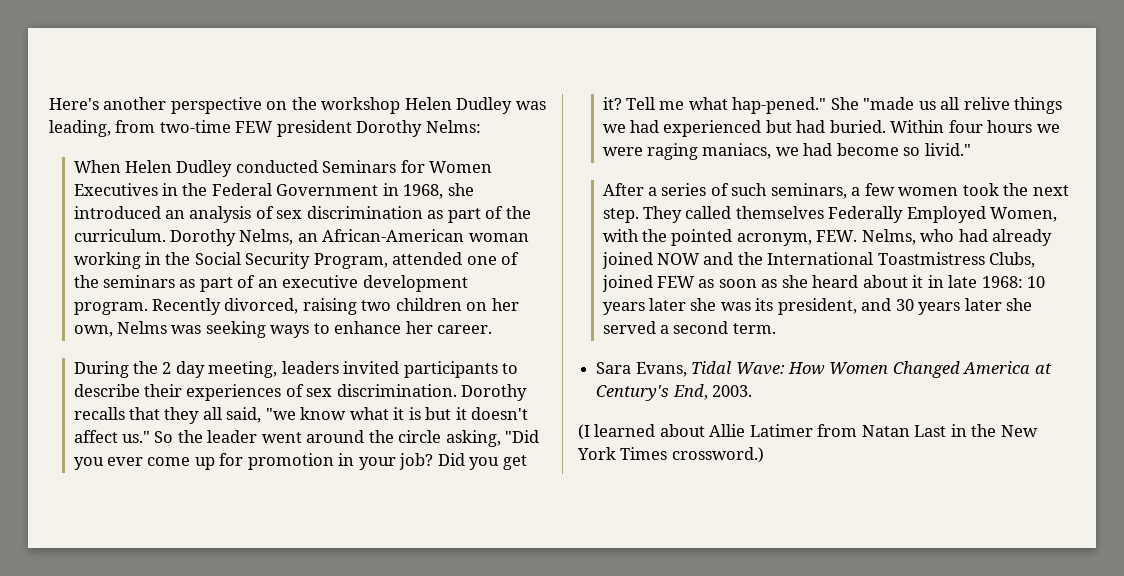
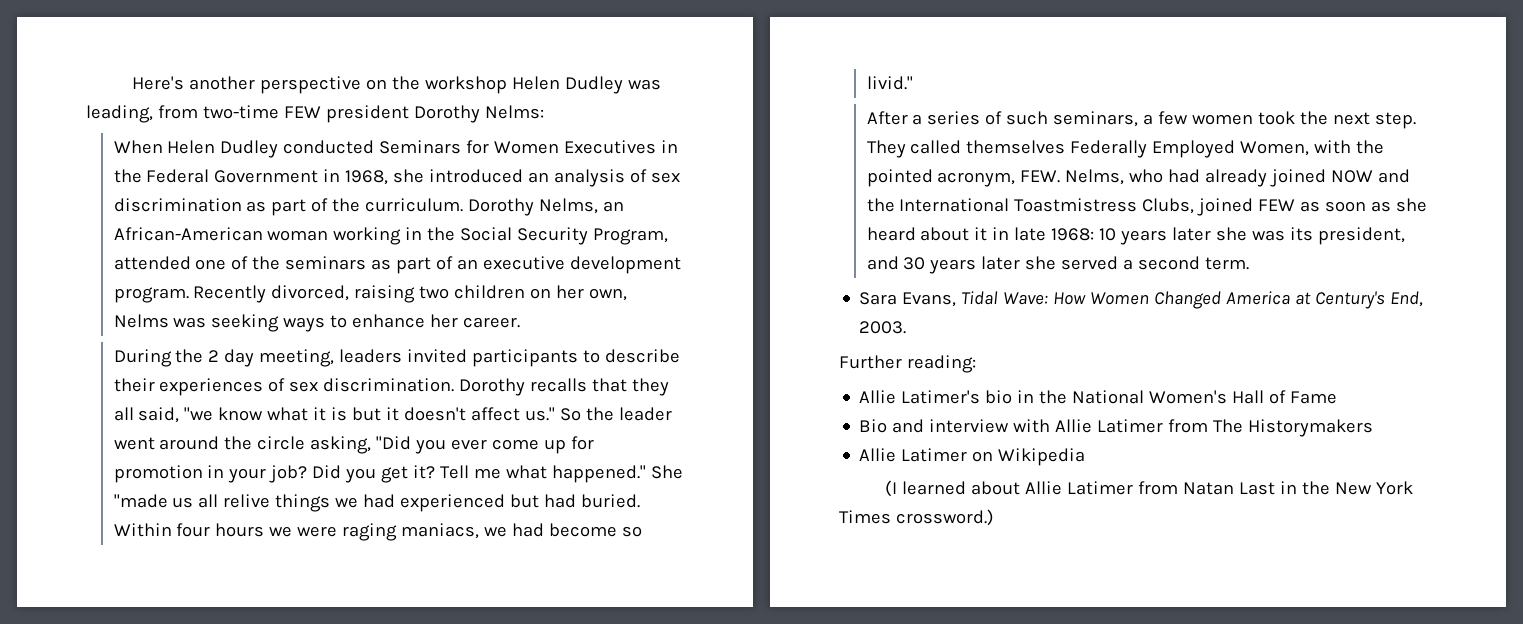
- Tell me what hap-pened."
+ Tell me what happened."
+ Further reading:
+ Allie Latimer's bio in the National Women's Hall of Fame
+ Bio and interview with Allie Latimer from The Historymakers
+ Allie Latimer on Wikipedia

